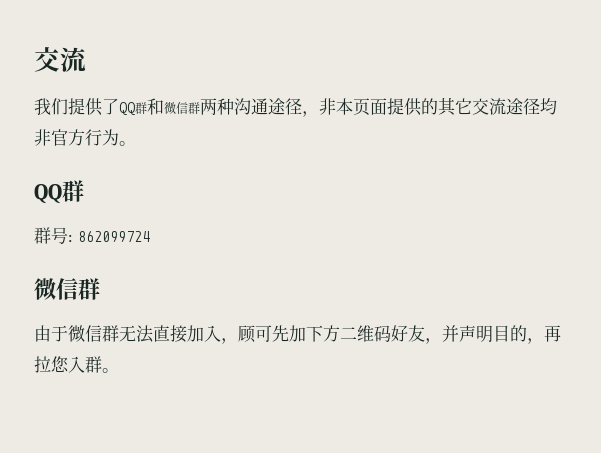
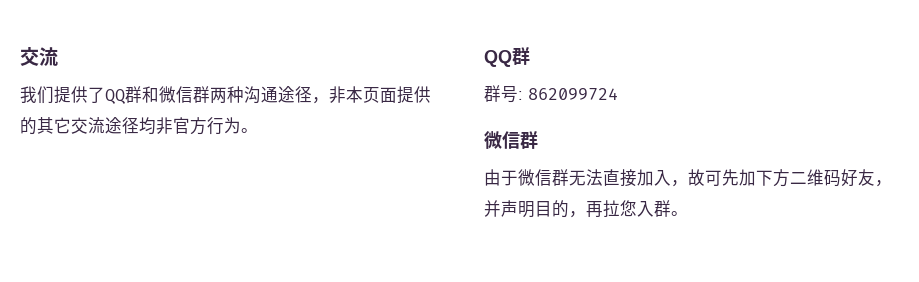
- 由于微信群无法直接加入，顾可先加下方二维码好友，并声明目的，再拉您入群。
+ 由于微信群无法直接加入，故可先加下方二维码好友，并声明目的，再拉您入群。

